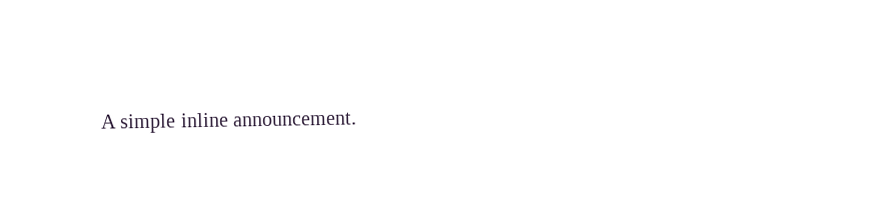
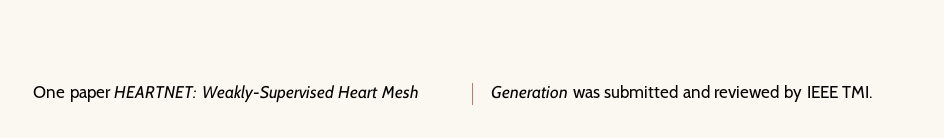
- A simple inline announcement.
+ One paper HEARTNET: Weakly-Supervised Heart Mesh Generation was submitted and reviewed by IEEE TMI.

